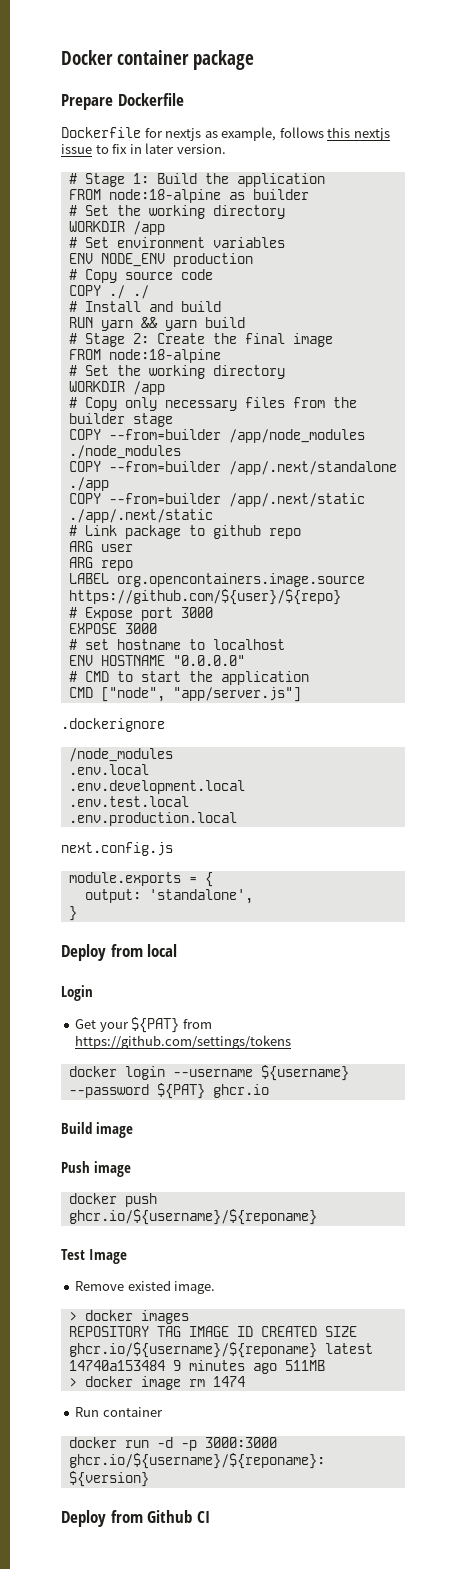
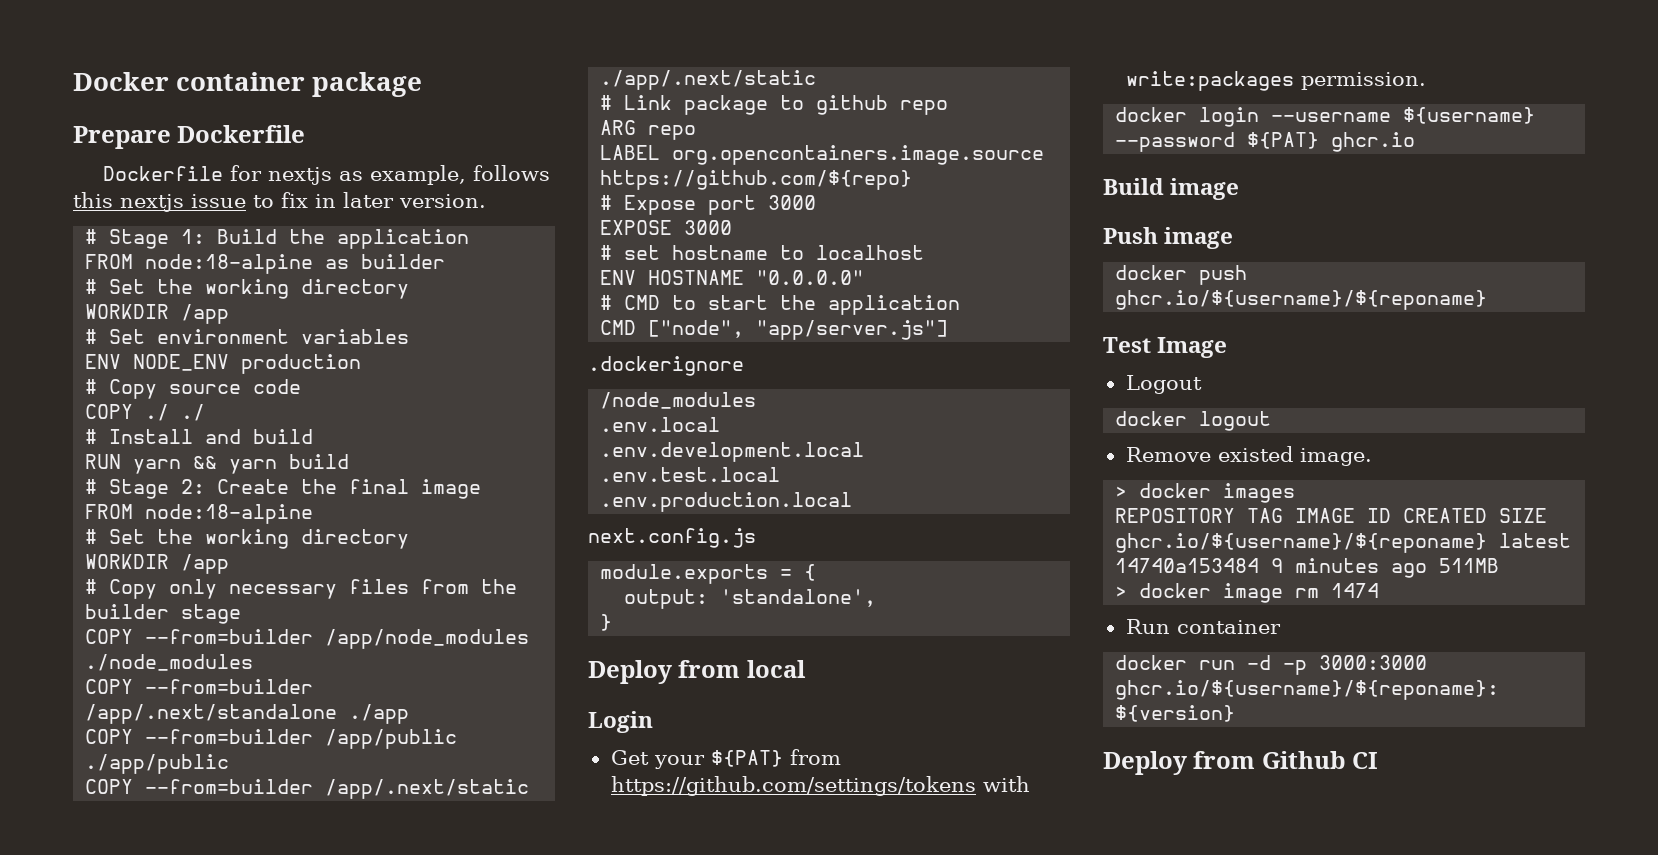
+ COPY --from=builder /app/public ./app/public
- ARG user
- LABEL org.opencontainers.image.source https://github.com/${user}/${repo}
+ LABEL org.opencontainers.image.source https://github.com/${repo}
- Get your ${PAT} from https://github.com/settings/tokens
+ Get your ${PAT} from https://github.com/settings/tokens with write:packages permission.
+ Logout
+ docker logout

